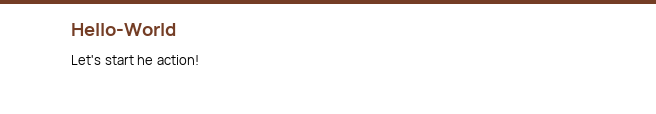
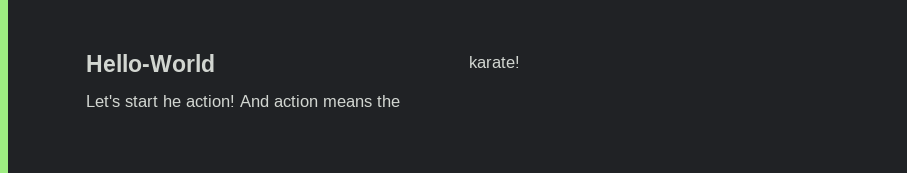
+ And action means the karate!

